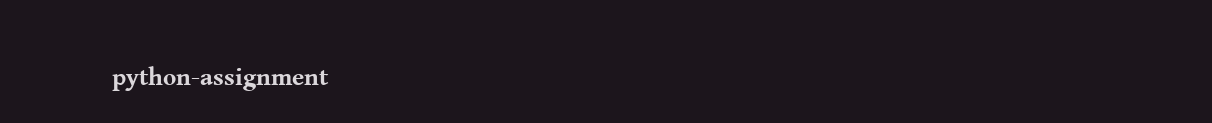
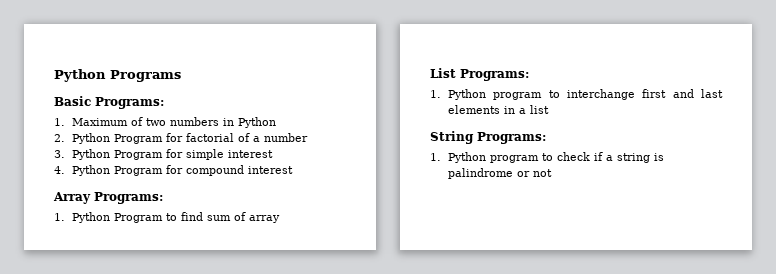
- python-assignment
+ Python Programs
+ Basic Programs:
+ 1. Maximum of two numbers in Python
+ 2. Python Program for factorial of a number
+ 3. Python Program for simple interest
+ 4. Python Program for compound interest
+ Array Programs:
+ 1. Python Program to find sum of array
+ List Programs:
+ 1. Python program to interchange first and last elements in a list
+ String Programs:
+ 1. Python program to check if a string is palindrome or not

